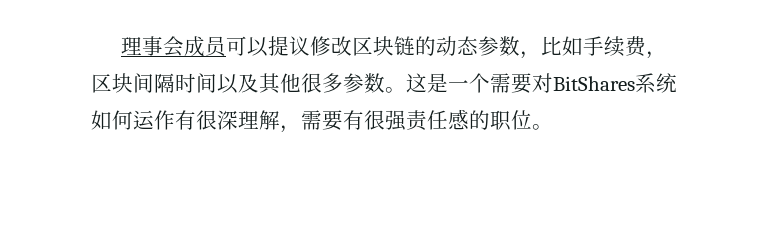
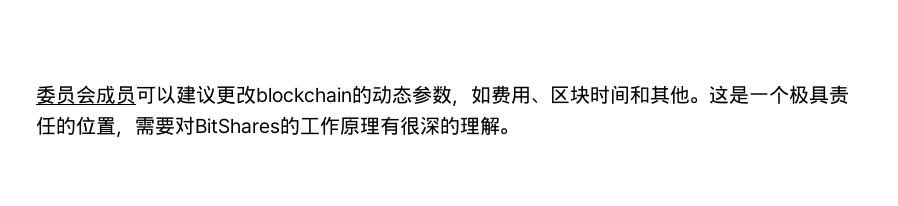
- 理事会成员可以提议修改区块链的动态参数，比如手续费，区块间隔时间以及其他很多参数。这是一个需要对BitShares系统如何运作有很深理解，需要有很强责任感的职位。
+ 委员会成员可以建议更改blockchain的动态参数，如费用、区块时间和其他。这是一个极具责任的位置，需要对BitShares的工作原理有很深的理解。

